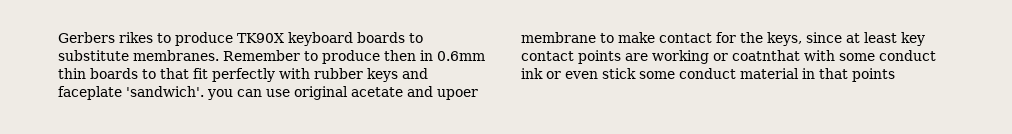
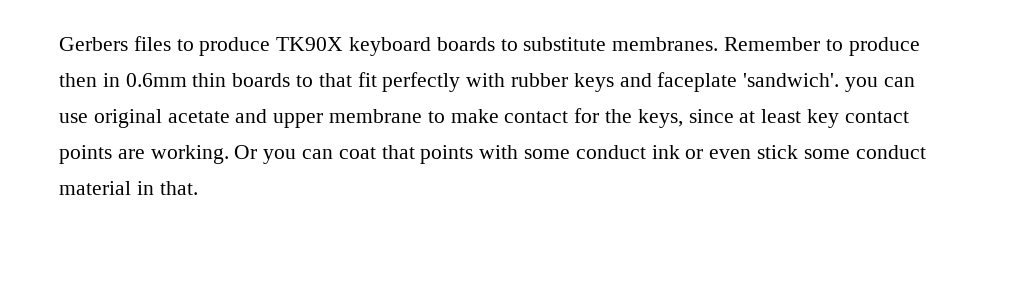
- Gerbers rikes to produce TK90X keyboard boards to substitute membranes.
+ Gerbers files to produce TK90X keyboard boards to substitute membranes.
- Remember to produce then in 0.6mm thin boards to that fit perfectly with rubber keys and faceplate 'sandwich'. you can use original acetate and upoer membrane to make contact for the keys, since at least key contact points are working or coatnthat with some conduct ink or even stick some conduct material in that points
+ Remember to produce then in 0.6mm thin boards to that fit perfectly with rubber keys and faceplate 'sandwich'. you can use original acetate and upper membrane to make contact for the keys, since at least key contact points are working. Or you can coat that points with some conduct ink or even stick some conduct material in that.

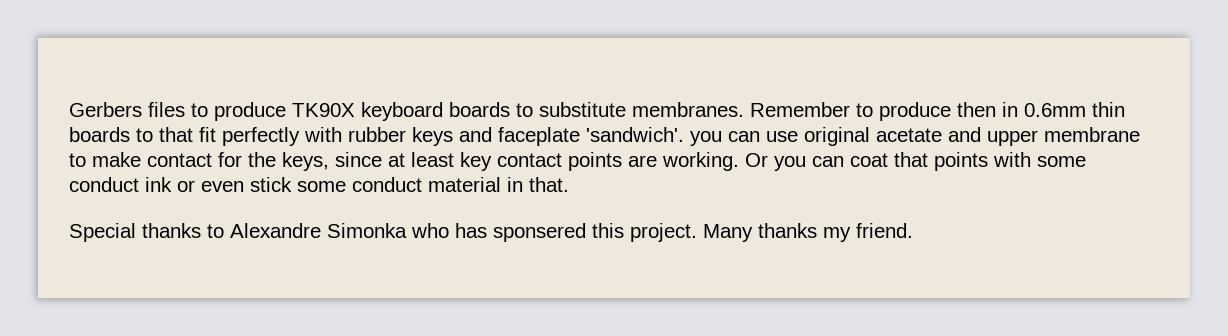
+ Special thanks to Alexandre Simonka who has sponsered this project. Many thanks my friend.

